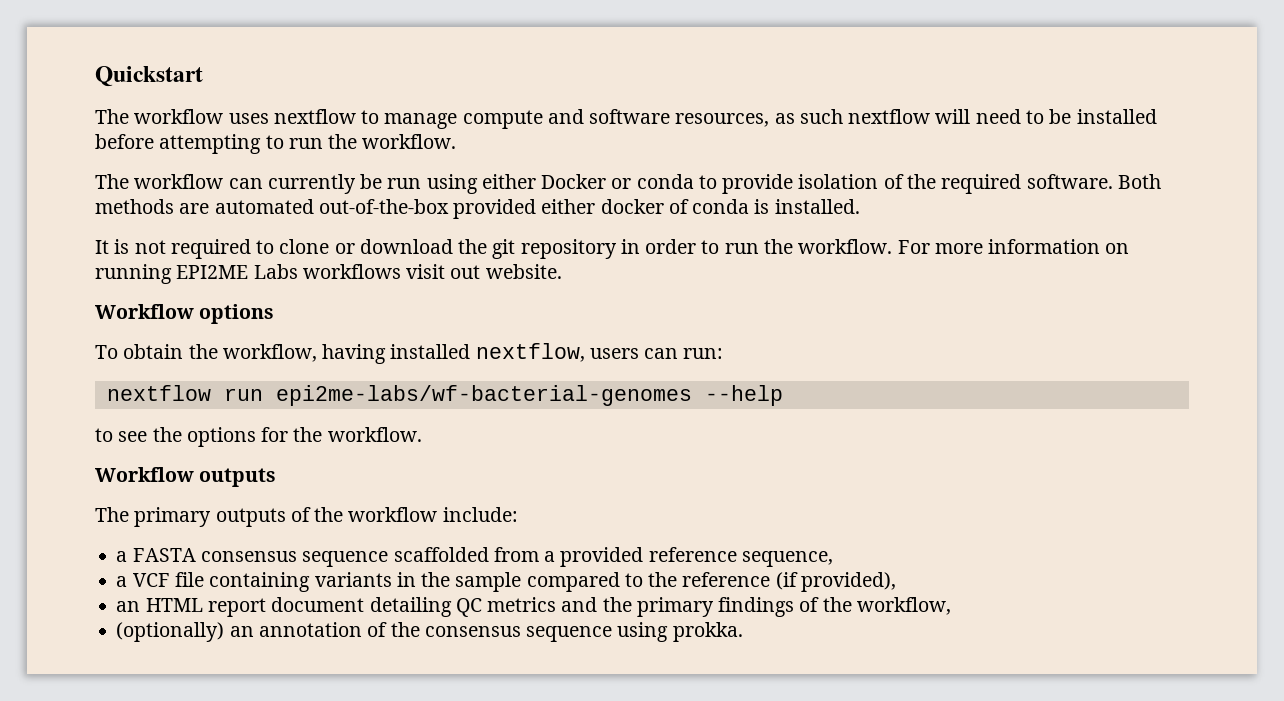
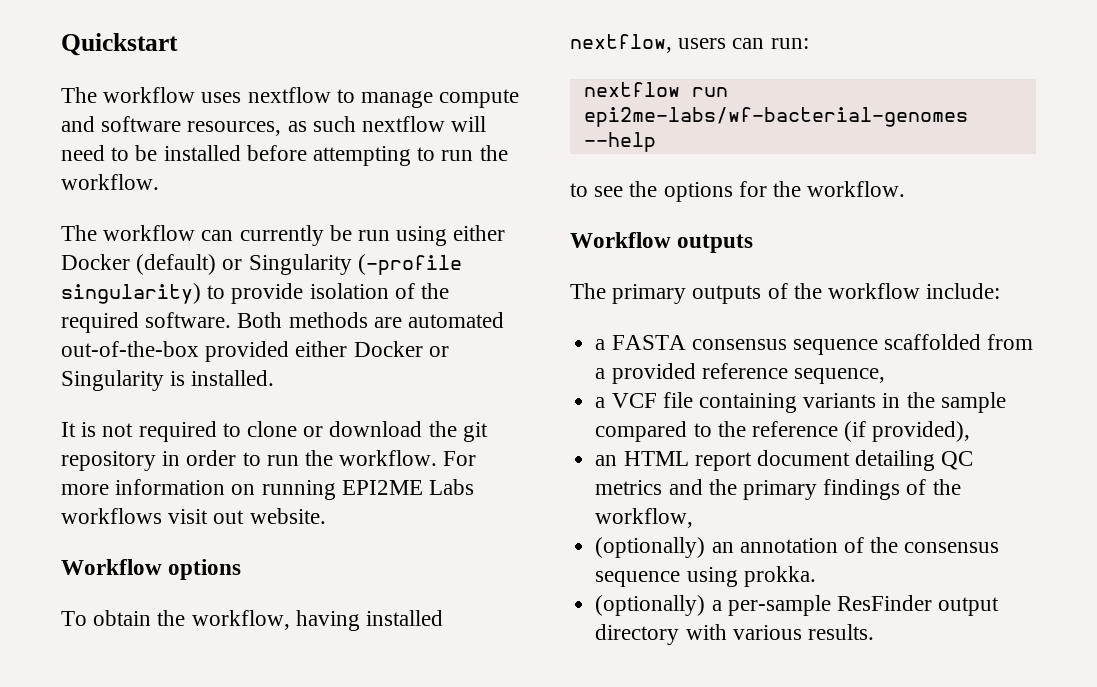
- The workflow can currently be run using either Docker or conda to provide isolation of the required software.
+ The workflow can currently be run using either Docker (default) or Singularity (-profile singularity) to provide isolation of the required software.
- Both methods are automated out-of-the-box provided either docker of conda is installed.
+ Both methods are automated out-of-the-box provided either Docker or Singularity is installed.
+ (optionally) a per-sample ResFinder output directory with various results.

